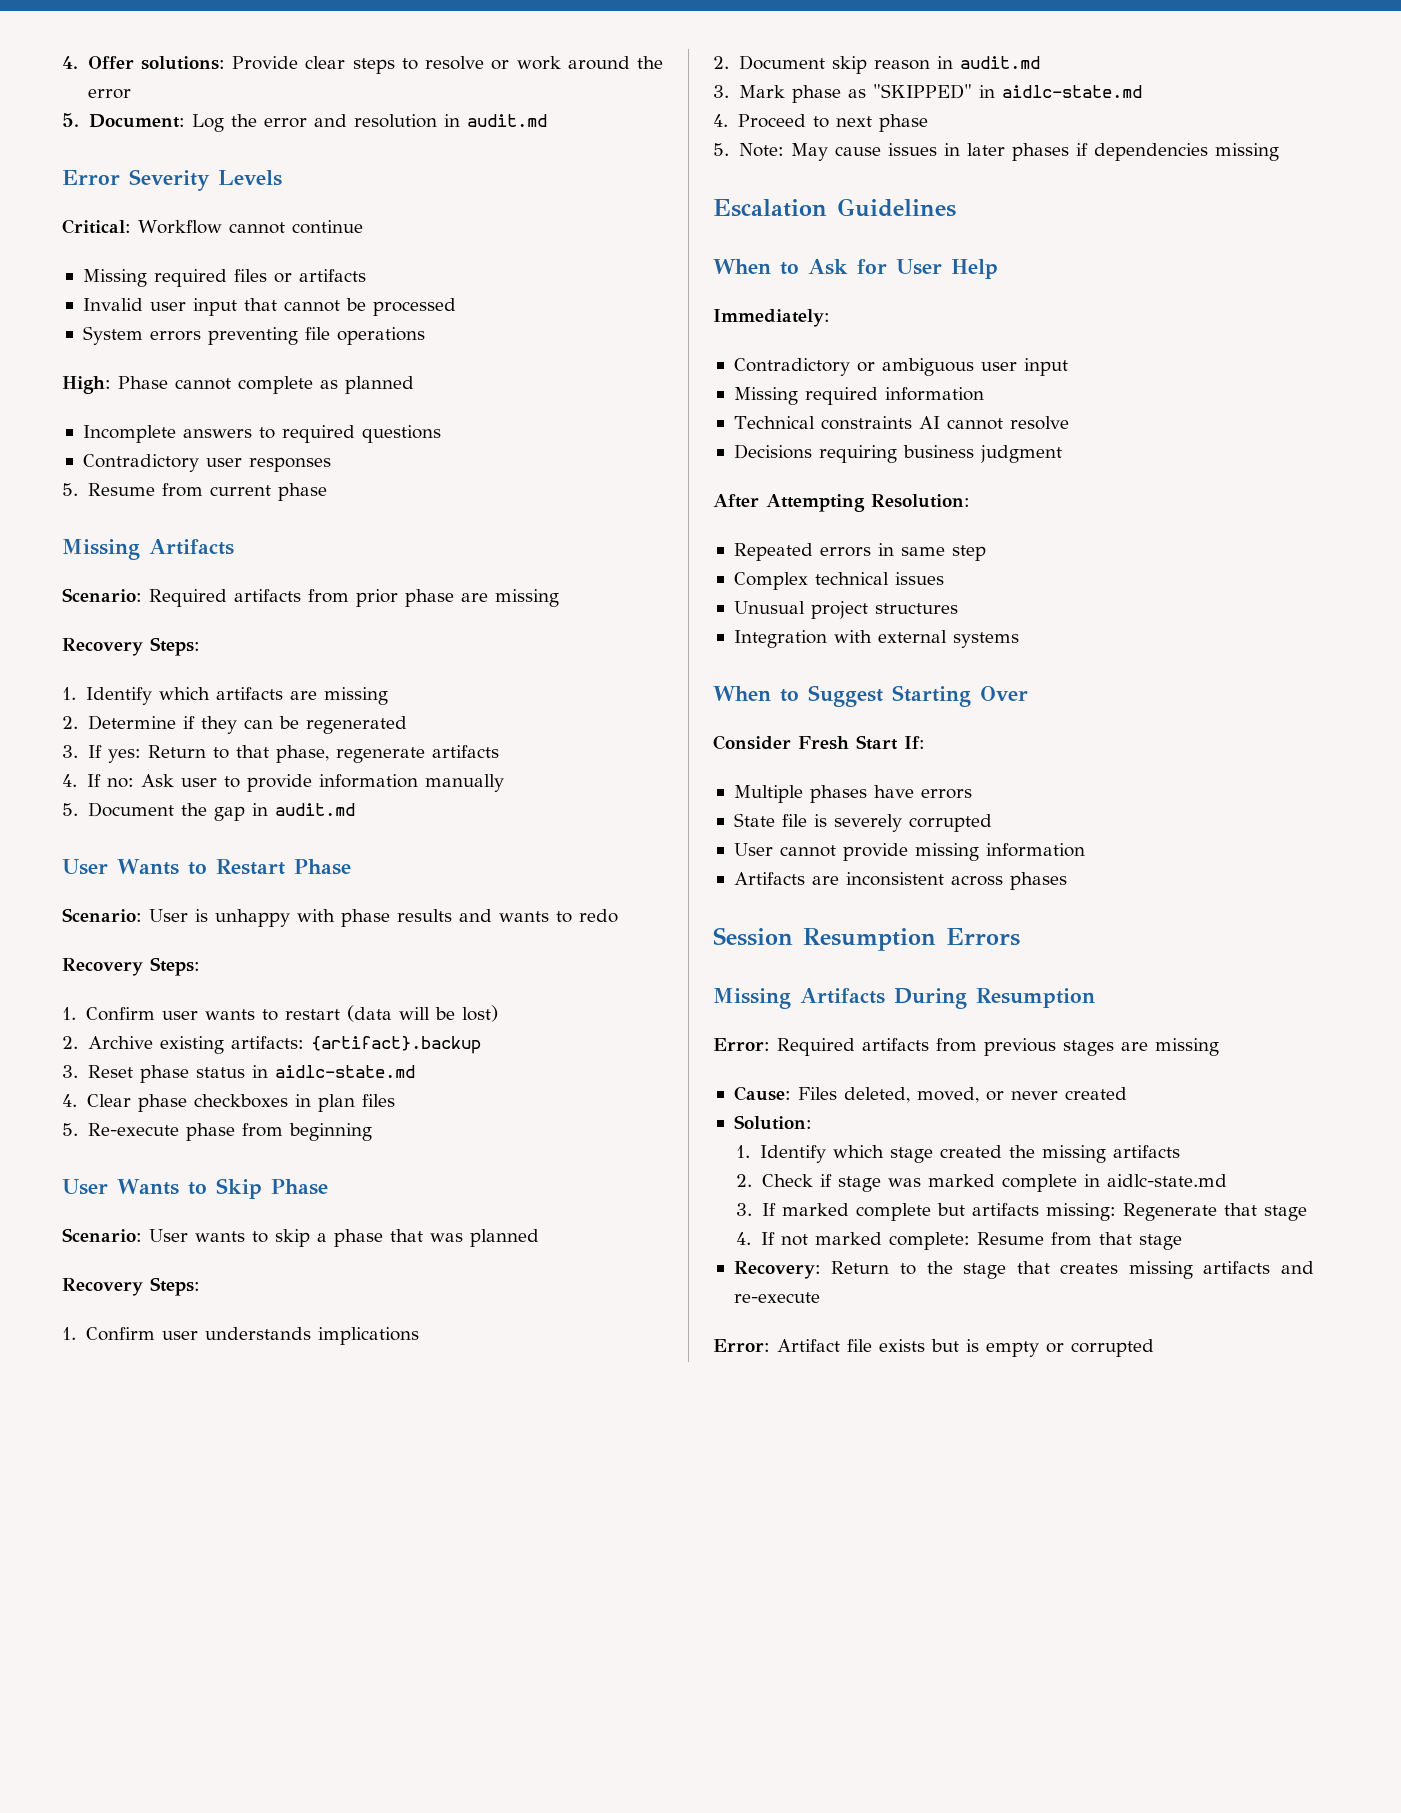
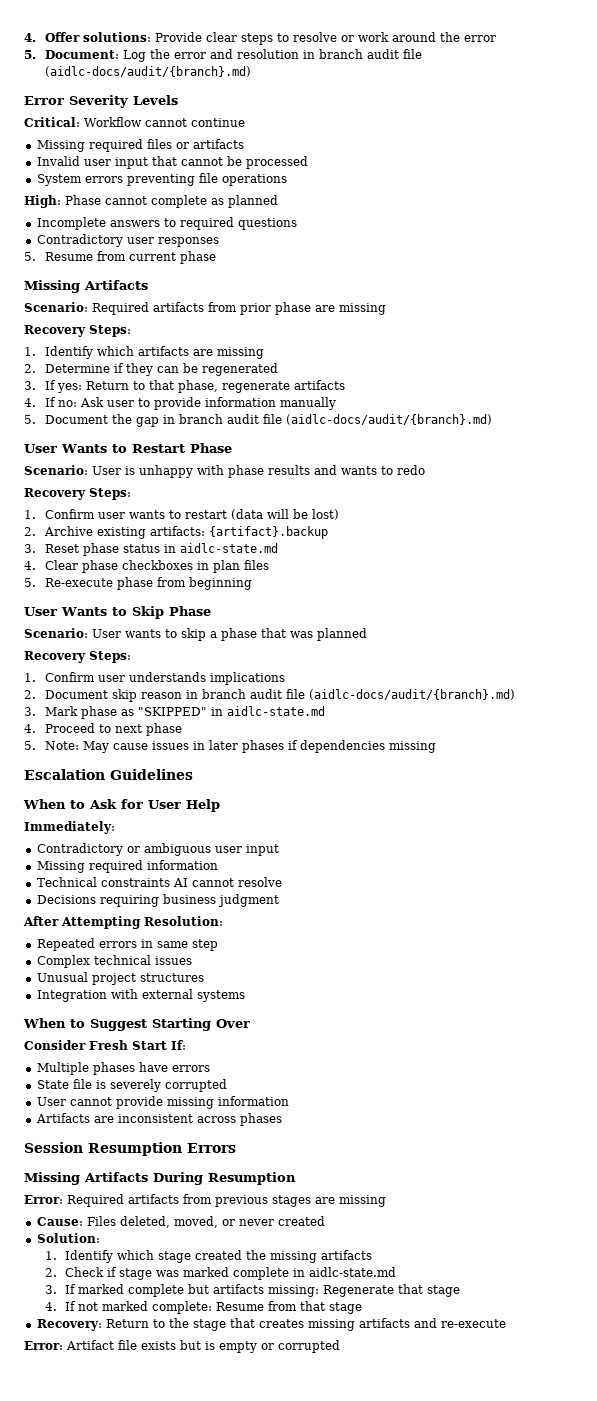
- 5. Document: Log the error and resolution in audit.md
+ 5. Document: Log the error and resolution in branch audit file (aidlc-docs/audit/{branch}.md)
- 5. Document the gap in audit.md
+ 5. Document the gap in branch audit file (aidlc-docs/audit/{branch}.md)
- 2. Document skip reason in audit.md
+ 2. Document skip reason in branch audit file (aidlc-docs/audit/{branch}.md)

